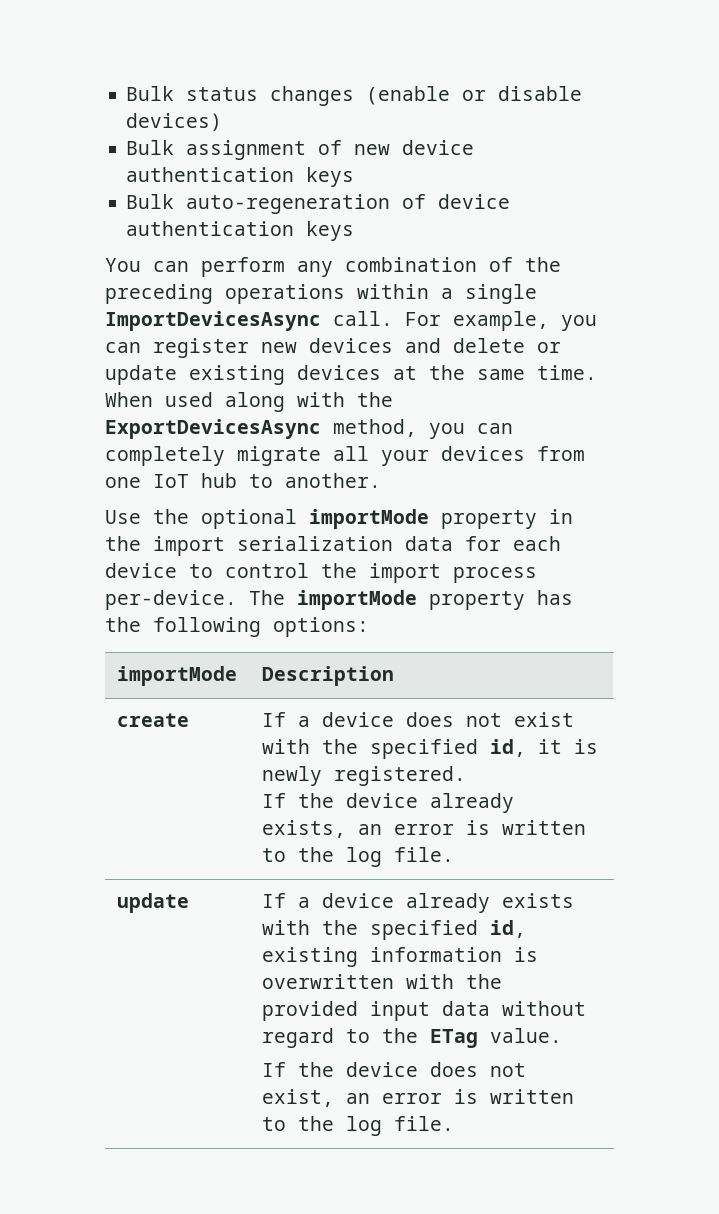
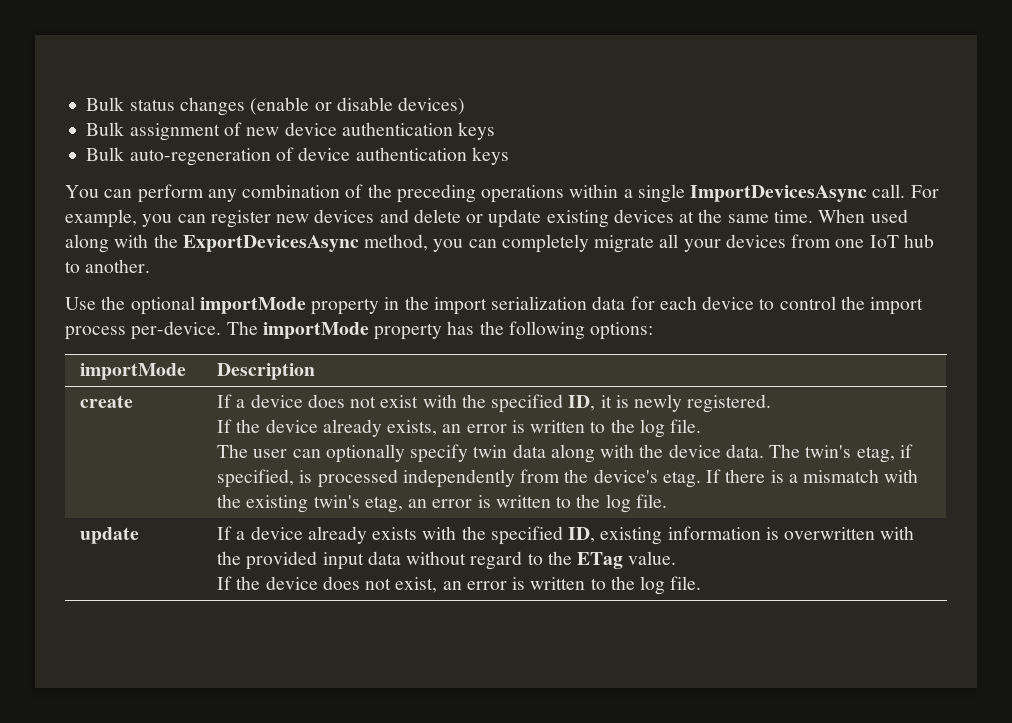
- If a device does not exist with the specified id, it is newly registered.
+ If a device does not exist with the specified ID, it is newly registered.
+ The user can optionally specify twin data along with the device data. The twin's etag, if specified, is processed independently from the device's etag. If there is a mismatch with the existing twin's etag, an error is written to the log file.
- update | If a device already exists with the specified id, existing information is overwritten with the provided input data without regard to the ETag value.
+ update | If a device already exists with the specified ID, existing information is overwritten with the provided input data without regard to the ETag value.

